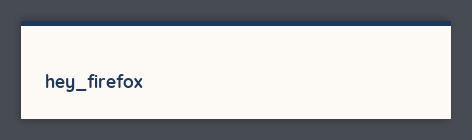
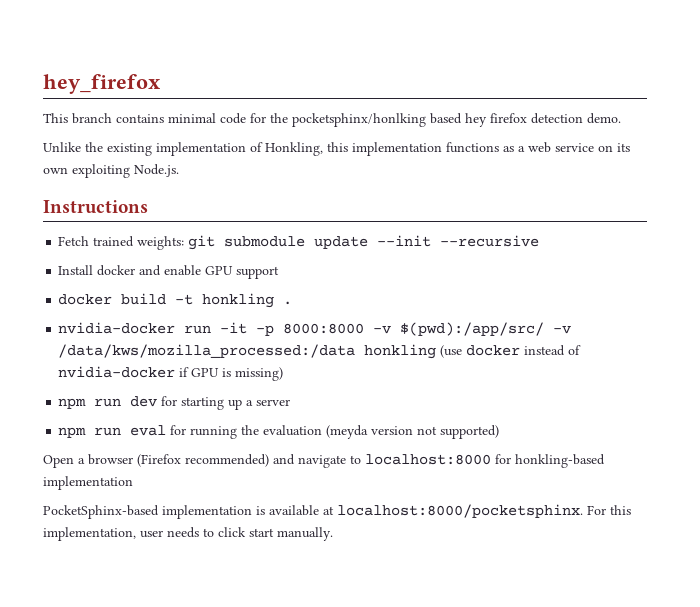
+ This branch contains minimal code for the pocketsphinx/honlking based hey firefox detection demo.
+ Unlike the existing implementation of Honkling, this implementation functions as a web service on its own exploiting Node.js.
+ Instructions
+ Fetch trained weights: git submodule update --init --recursive
+ Install docker and enable GPU support
+ docker build -t honkling .
+ nvidia-docker run -it -p 8000:8000 -v $(pwd):/app/src/ -v /data/kws/mozilla_processed:/data honkling (use docker instead of nvidia-docker if GPU is missing)
+ npm run dev for starting up a server
+ npm run eval for running the evaluation (meyda version not supported)
+ Open a browser (Firefox recommended) and navigate to localhost:8000 for honkling-based implementation
+ PocketSphinx-based implementation is available at localhost:8000/pocketsphinx. For this implementation, user needs to click start manually.

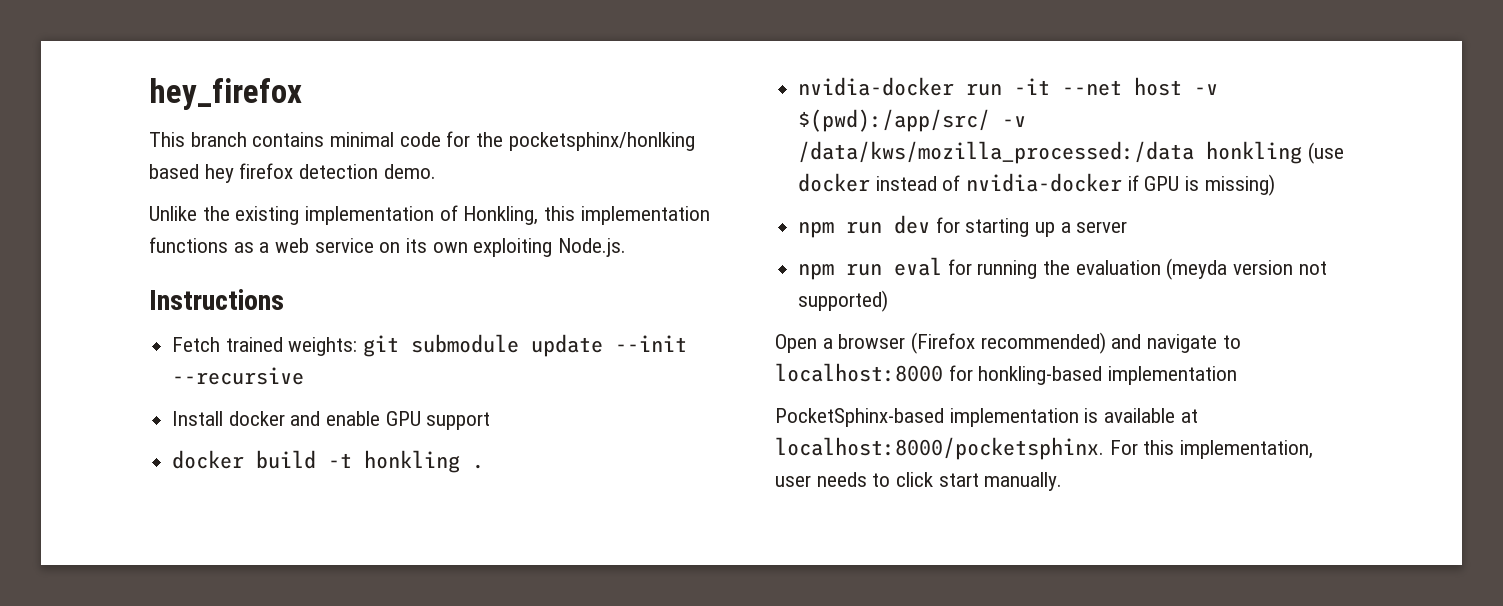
- nvidia-docker run -it -p 8000:8000 -v $(pwd):/app/src/ -v /data/kws/mozilla_processed:/data honkling (use docker instead of nvidia-docker if GPU is missing)
+ nvidia-docker run -it --net host -v $(pwd):/app/src/ -v /data/kws/mozilla_processed:/data honkling (use docker instead of nvidia-docker if GPU is missing)

